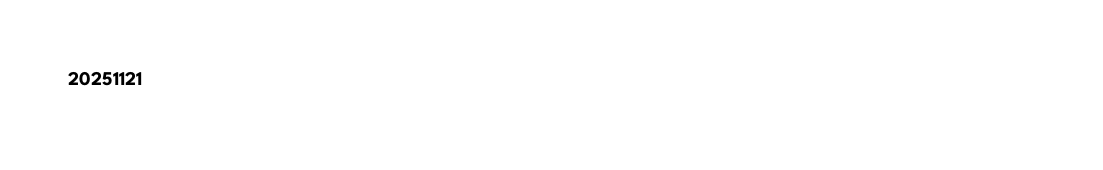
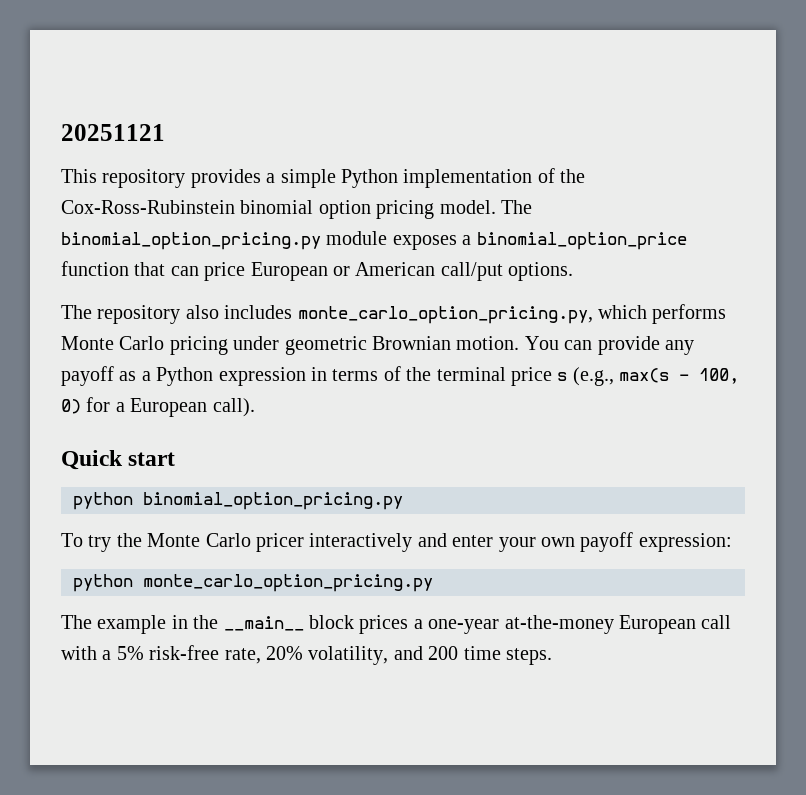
+ This repository provides a simple Python implementation of the Cox-Ross-Rubinstein binomial option pricing model. The binomial_option_pricing.py module exposes a binomial_option_price function that can price European or American call/put options.
+ The repository also includes monte_carlo_option_pricing.py, which performs Monte Carlo pricing under geometric Brownian motion. You can provide any payoff as a Python expression in terms of the terminal price s (e.g., max(s - 100, 0) for a European call).
+ Quick start
+ python binomial_option_pricing.py
+ To try the Monte Carlo pricer interactively and enter your own payoff expression:
+ python monte_carlo_option_pricing.py
+ The example in the __main__ block prices a one-year at-the-money European call with a 5% risk-free rate, 20% volatility, and 200 time steps.

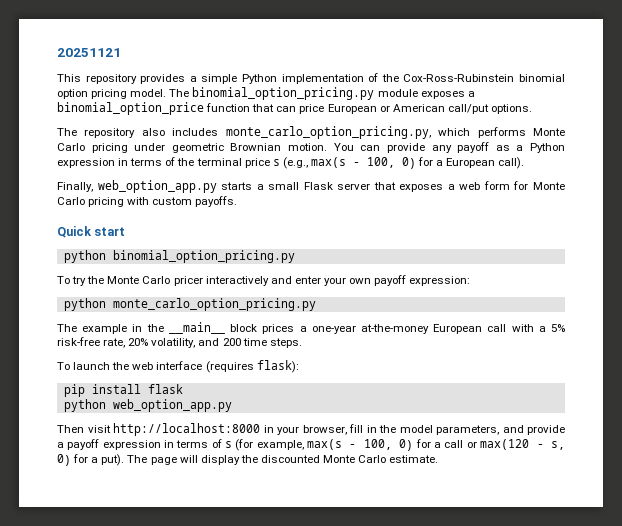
+ Finally, web_option_app.py starts a small Flask server that exposes a web form for Monte Carlo pricing with custom payoffs.
+ To launch the web interface (requires flask):
+ pip install flask
+ python web_option_app.py
+ Then visit http://localhost:8000 in your browser, fill in the model parameters, and provide a payoff expression in terms of s (for example, max(s - 100, 0) for a call or max(120 - s, 0) for a put). The page will display the discounted Monte Carlo estimate.

